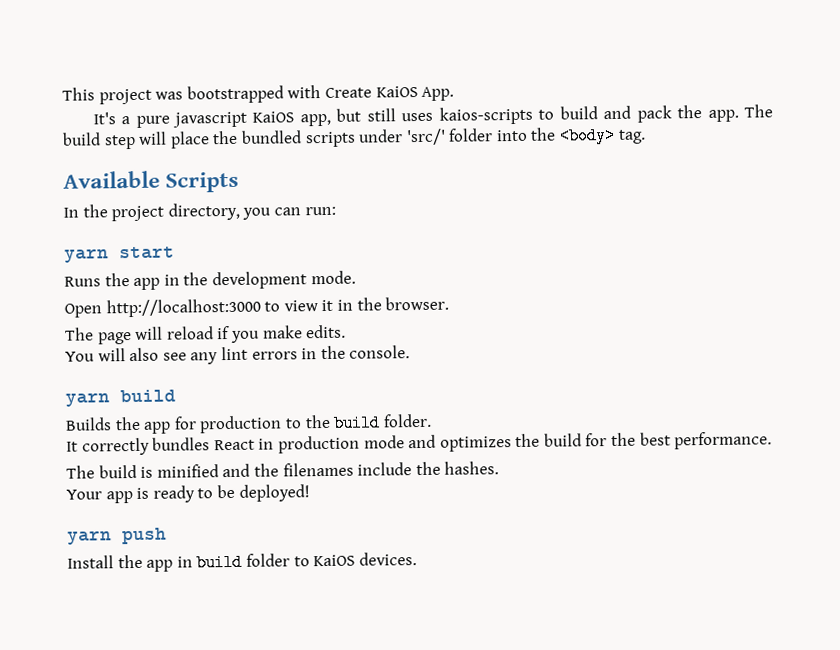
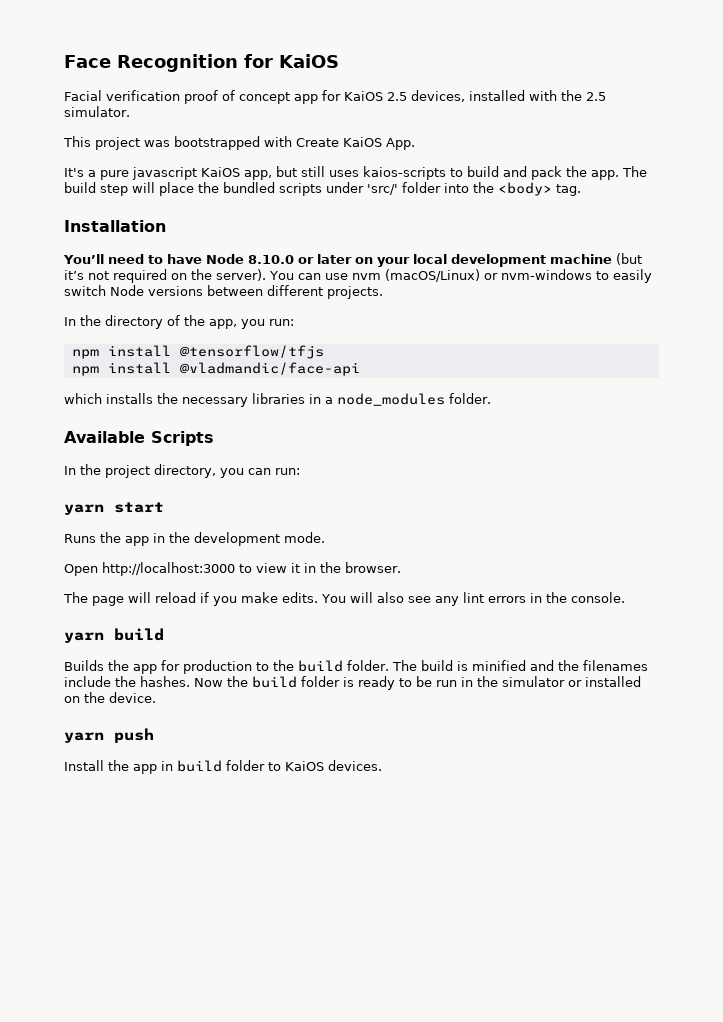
+ Face Recognition for KaiOS
+ Facial verification proof of concept app for KaiOS 2.5 devices, installed with the 2.5 simulator.
+ Installation
+ You’ll need to have Node 8.10.0 or later on your local development machine (but it’s not required on the server). You can use nvm (macOS/Linux) or nvm-windows to easily switch Node versions between different projects.
+ In the directory of the app, you run:
+ npm install @tensorflow/tfjs
+ npm install @vladmandic/face-api
+ which installs the necessary libraries in a node_modules folder.
- The page will reload if you make edits.
- You will also see any lint errors in the console.
+ The page will reload if you make edits. You will also see any lint errors in the console.
- Builds the app for production to the build folder.
- It correctly bundles React in production mode and optimizes the build for the best performance.
- The build is minified and the filenames include the hashes.
- Your app is ready to be deployed!
+ Builds the app for production to the build folder. The build is minified and the filenames include the hashes. Now the build folder is ready to be run in the simulator or installed on the device.

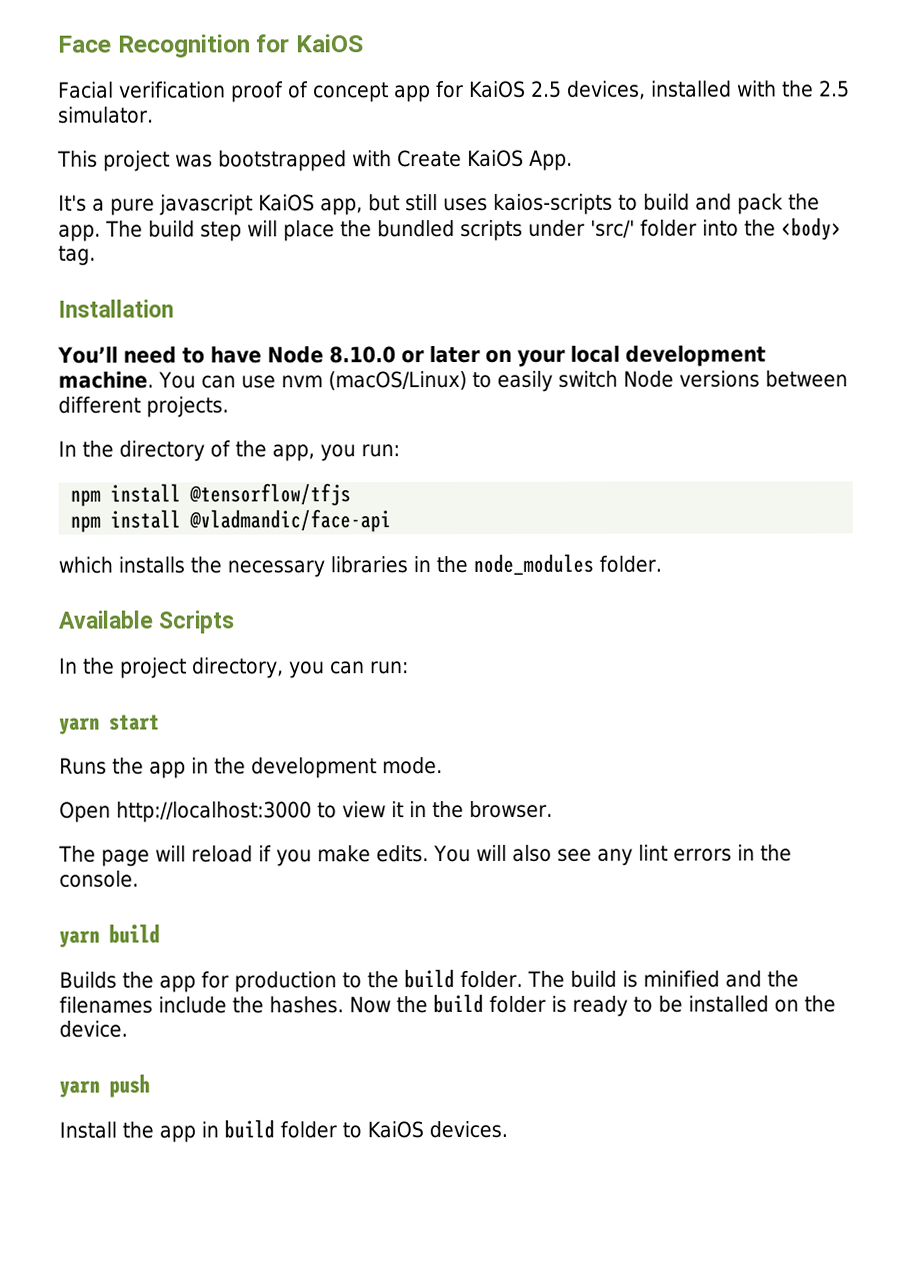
- You’ll need to have Node 8.10.0 or later on your local development machine (but it’s not required on the server).
+ You’ll need to have Node 8.10.0 or later on your local development machine.
- You can use nvm (macOS/Linux) or nvm-windows to easily switch Node versions between different projects.
+ You can use nvm (macOS/Linux) to easily switch Node versions between different projects.
- which installs the necessary libraries in a node_modules folder.
+ which installs the necessary libraries in the node_modules folder.
- Now the build folder is ready to be run in the simulator or installed on the device.
+ Now the build folder is ready to be installed on the device.

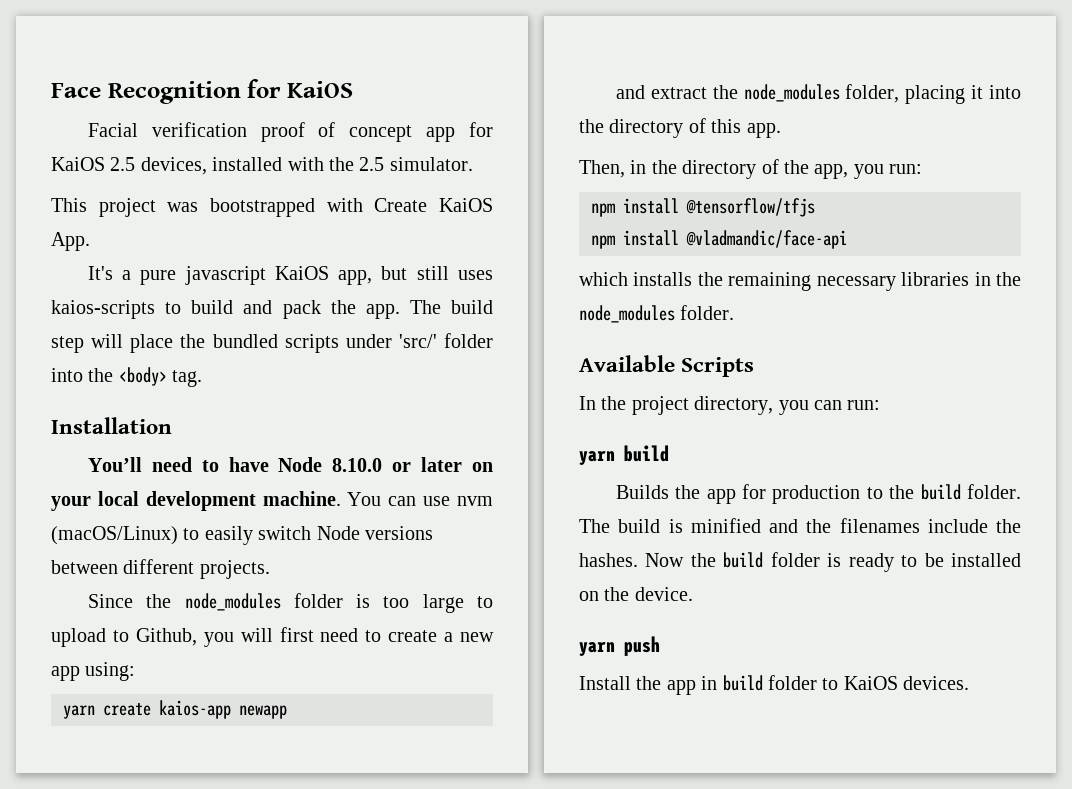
- In the directory of the app, you run:
+ Since the node_modules folder is too large to upload to Github, you will first need to create a new app using:
+ yarn create kaios-app newapp
+ and extract the node_modules folder, placing it into the directory of this app.
+ Then, in the directory of the app, you run:
- which installs the necessary libraries in the node_modules folder.
+ which installs the remaining necessary libraries in the node_modules folder.
- yarn start
- Runs the app in the development mode.
- Open http://localhost:3000 to view it in the browser.
- The page will reload if you make edits. You will also see any lint errors in the console.

